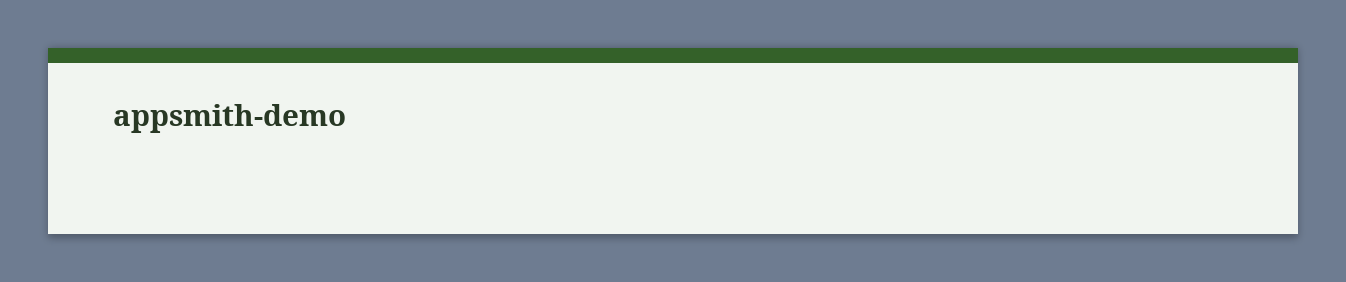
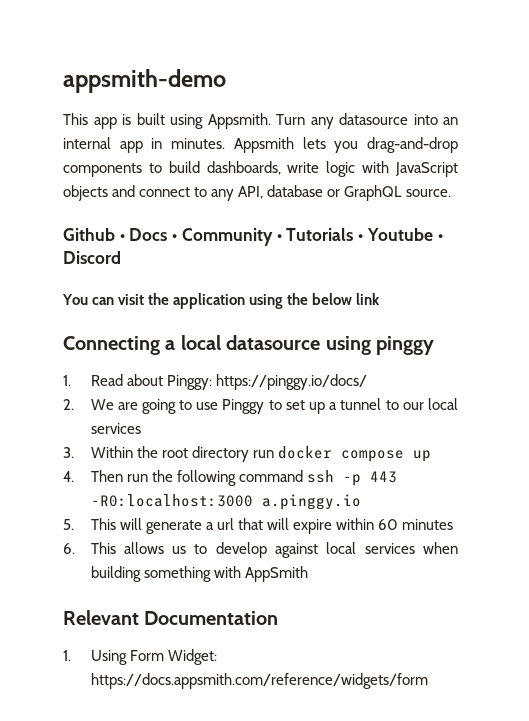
+ This app is built using Appsmith. Turn any datasource into an internal app in minutes. Appsmith lets you drag-and-drop components to build dashboards, write logic with JavaScript objects and connect to any API, database or GraphQL source.
+ Github • Docs • Community • Tutorials • Youtube • Discord
+ You can visit the application using the below link
+ Connecting a local datasource using pinggy
+ 1. Read about Pinggy: https://pinggy.io/docs/
+ 2. We are going to use Pinggy to set up a tunnel to our local services
+ 3. Within the root directory run docker compose up
+ 4. Then run the following command ssh -p 443 -R0:localhost:3000 a.pinggy.io
+ 5. This will generate a url that will expire within 60 minutes
+ 6. This allows us to develop against local services when building something with AppSmith
+ Relevant Documentation
+ 1. Using Form Widget: https://docs.appsmith.com/reference/widgets/form

